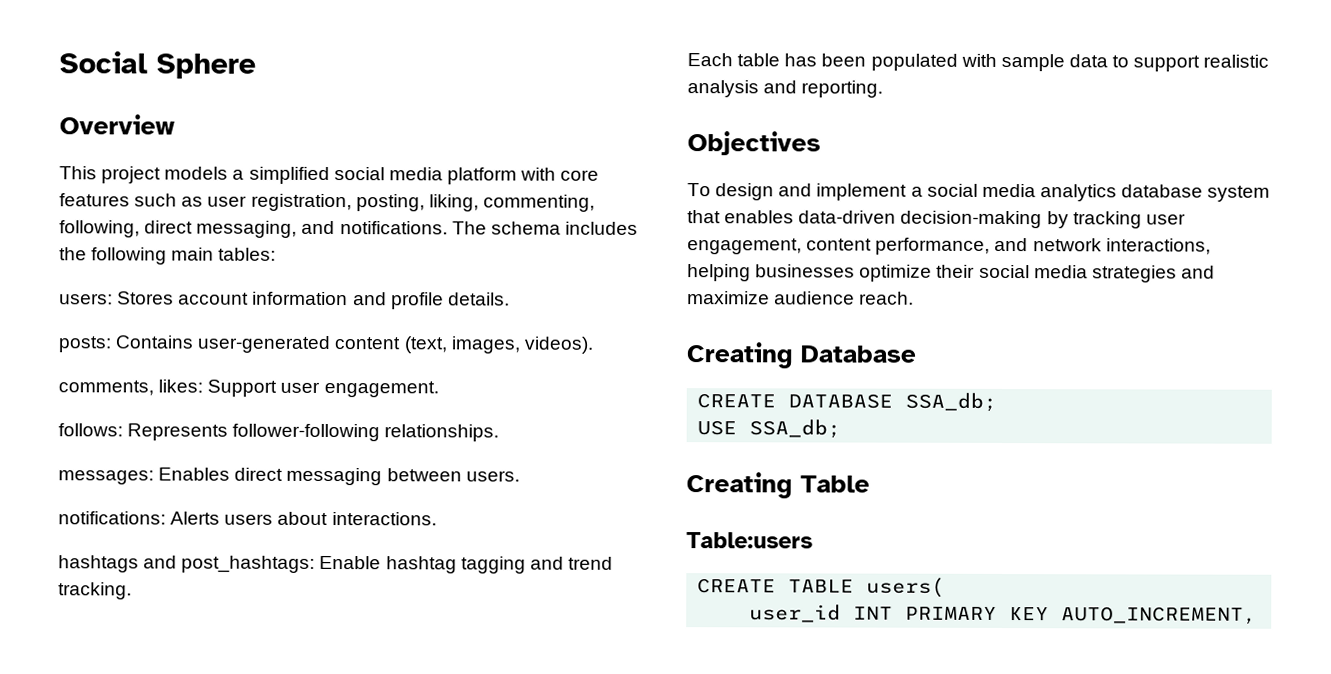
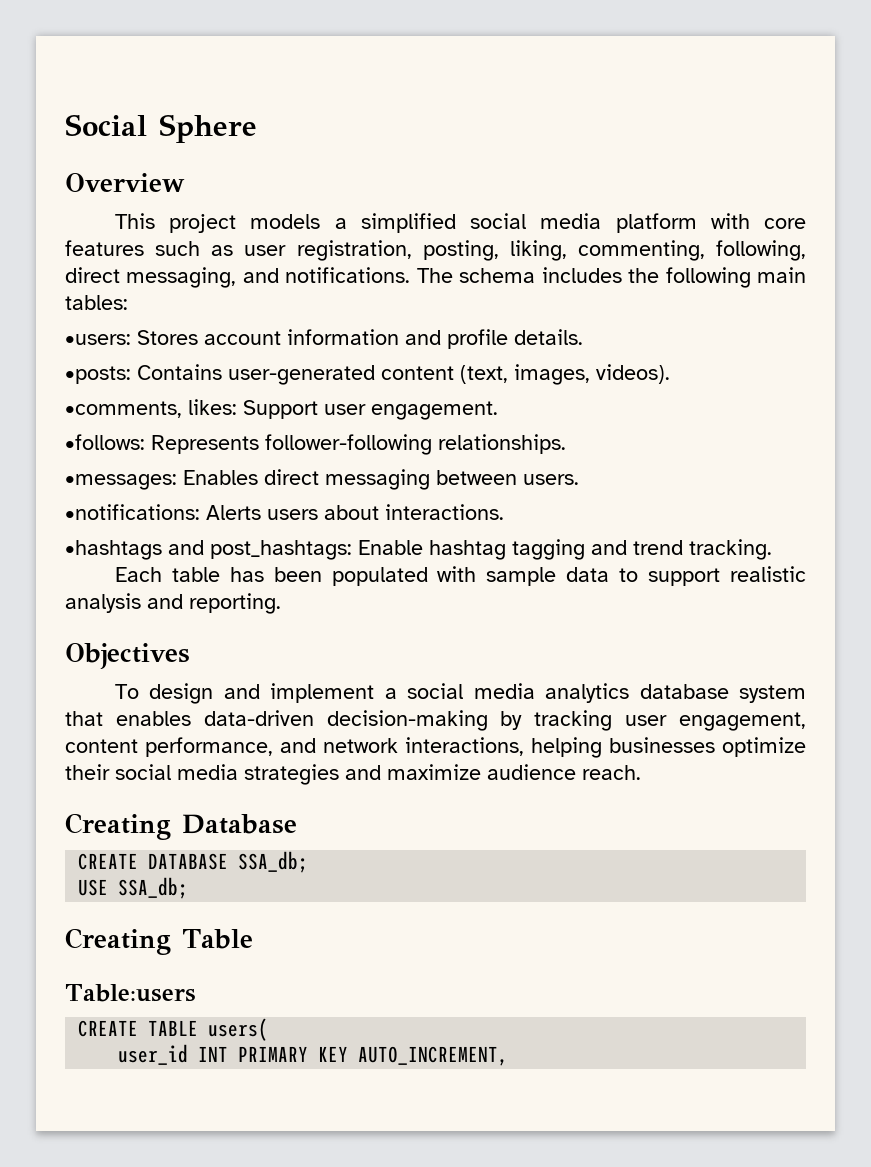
- users: Stores account information and profile details.
+ •users: Stores account information and profile details.
- posts: Contains user-generated content (text, images, videos).
+ •posts: Contains user-generated content (text, images, videos).
- comments, likes: Support user engagement.
+ •comments, likes: Support user engagement.
- follows: Represents follower-following relationships.
+ •follows: Represents follower-following relationships.
- messages: Enables direct messaging between users.
+ •messages: Enables direct messaging between users.
- notifications: Alerts users about interactions.
+ •notifications: Alerts users about interactions.
- hashtags and post_hashtags: Enable hashtag tagging and trend tracking.
+ •hashtags and post_hashtags: Enable hashtag tagging and trend tracking.

